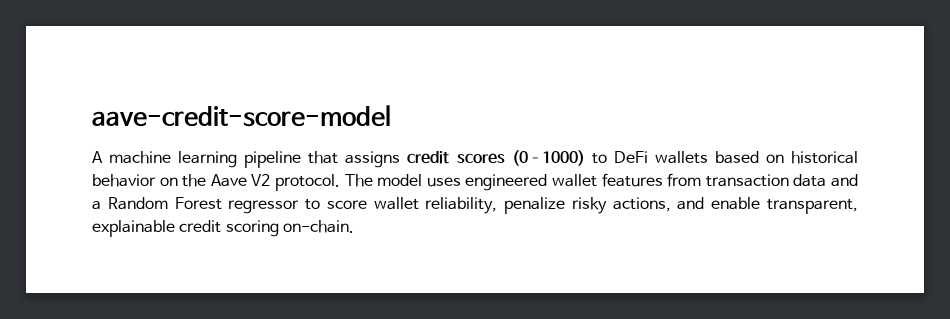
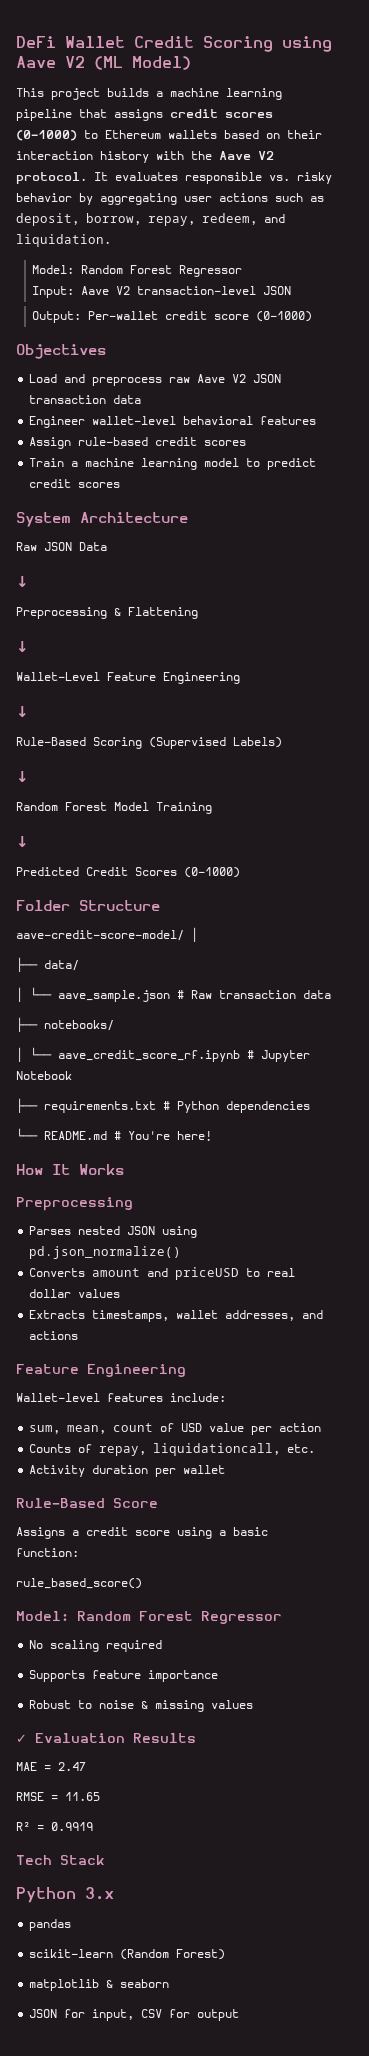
- aave-credit-score-model
- A machine learning pipeline that assigns credit scores (0–1000) to DeFi wallets based on historical behavior on the Aave V2 protocol. The model uses engineered wallet features from transaction data and a Random Forest regressor to score wallet reliability, penalize risky actions, and enable transparent, explainable credit scoring on-chain.
+ DeFi Wallet Credit Scoring using Aave V2 (ML Model)
+ This project builds a machine learning pipeline that assigns credit scores (0–1000) to Ethereum wallets based on their interaction history with the Aave V2 protocol. It evaluates responsible vs. risky behavior by aggregating user actions such as deposit, borrow, repay, redeem, and liquidation.
+ Model: Random Forest Regressor
+ Input: Aave V2 transaction-level JSON
+ Output: Per-wallet credit score (0–1000)
+ Objectives
+ Load and preprocess raw Aave V2 JSON transaction data
+ Engineer wallet-level behavioral features
+ Assign rule-based credit scores
+ Train a machine learning model to predict credit scores
+ System Architecture
+ Raw JSON Data
+ ↓
+ Preprocessing & Flattening
+ ↓
+ Wallet-Level Feature Engineering
+ ↓
+ Rule-Based Scoring (Supervised Labels)
+ ↓
+ Random Forest Model Training
+ ↓
+ Predicted Credit Scores (0–1000)
+ Folder Structure
+ aave-credit-score-model/ │
+ ├── data/
+ │ └── aave_sample.json # Raw transaction data
+ ├── notebooks/
+ │ └── aave_credit_score_rf.ipynb # Jupyter Notebook
+ ├── requirements.txt # Python dependencies
+ └── README.md # You're here!
+ How It Works
+ Preprocessing
+ Parses nested JSON using pd.json_normalize()
+ Converts amount and priceUSD to real dollar values
+ Extracts timestamps, wallet addresses, and actions
+ Feature Engineering
+ Wallet-level features include:
+ sum, mean, count of USD value per action
+ Counts of repay, liquidationcall, etc.
+ Activity duration per wallet
+ Rule-Based Score
+ Assigns a credit score using a basic function:
+ rule_based_score()
+ Model: Random Forest Regressor
+ No scaling required
+ Supports feature importance
+ Robust to noise & missing values
+ ✓ Evaluation Results
+ MAE = 2.47
+ RMSE = 11.65
+ R² = 0.9919
+ Tech Stack
+ Python 3.x
+ pandas
+ scikit-learn (Random Forest)
+ matplotlib & seaborn
+ JSON for input, CSV for output

